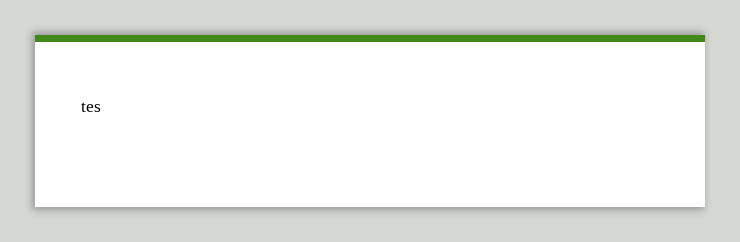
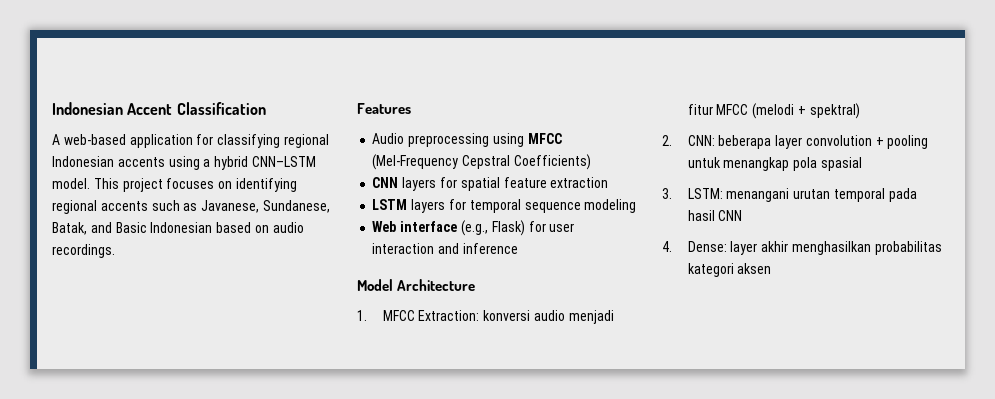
- tes
+ Indonesian Accent Classification
+ A web-based application for classifying regional Indonesian accents using a hybrid CNN–LSTM model. This project focuses on identifying regional accents such as Javanese, Sundanese, Batak, and Basic Indonesian based on audio recordings.
+ Features
+ Audio preprocessing using MFCC (Mel-Frequency Cepstral Coefficients)
+ CNN layers for spatial feature extraction
+ LSTM layers for temporal sequence modeling
+ Web interface (e.g., Flask) for user interaction and inference
+ Model Architecture
+ 1. MFCC Extraction: konversi audio menjadi fitur MFCC (melodi + spektral)
+ 2. CNN: beberapa layer convolution + pooling untuk menangkap pola spasial
+ 3. LSTM: menangani urutan temporal pada hasil CNN
+ 4. Dense: layer akhir menghasilkan probabilitas kategori aksen

